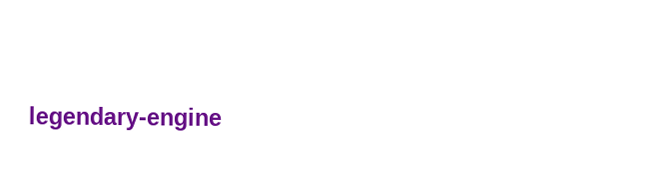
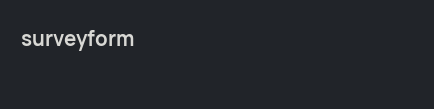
- legendary-engine
+ surveyform

